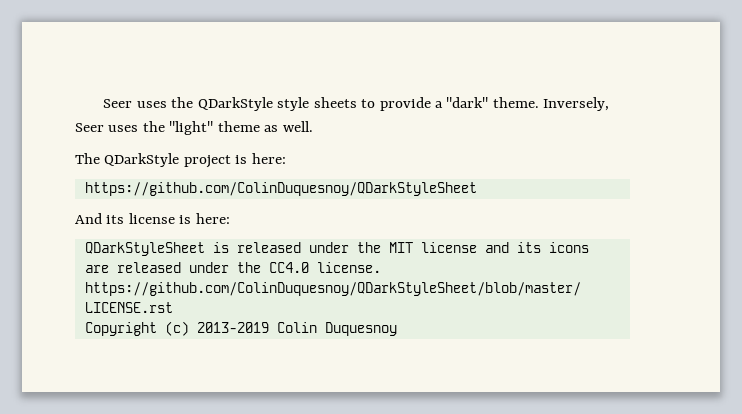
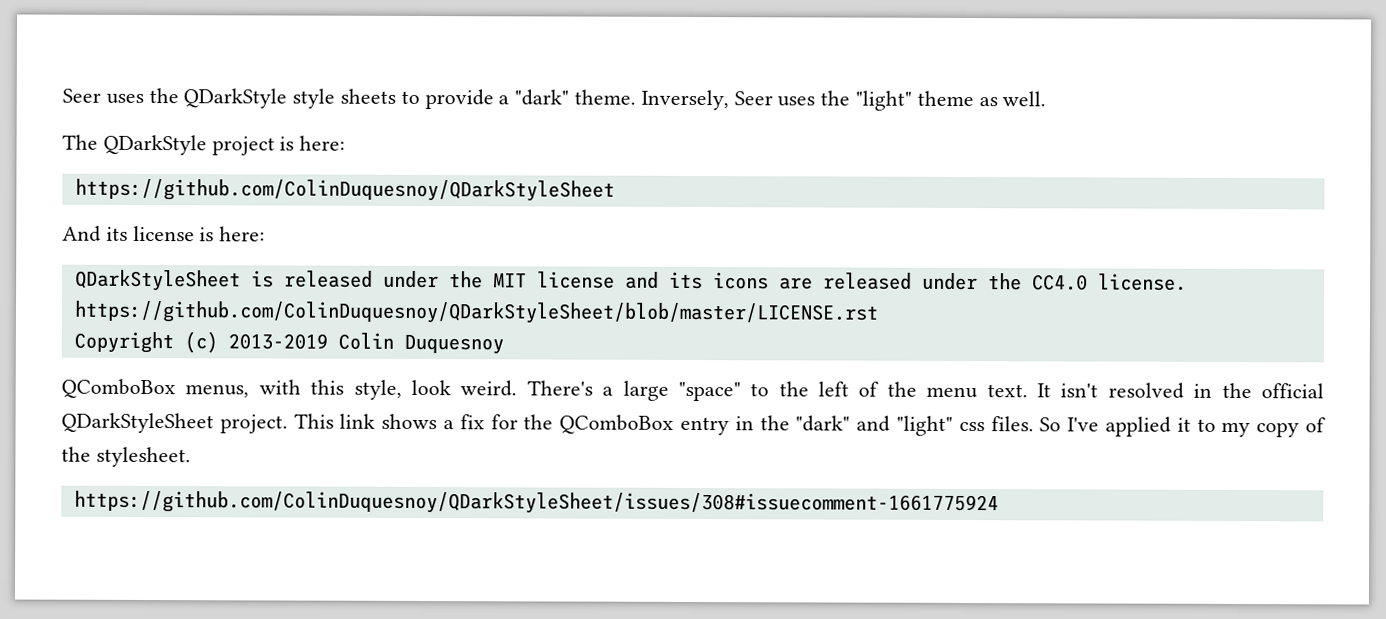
+ QComboBox menus, with this style, look weird. There's a large "space" to the left of the menu text. It isn't resolved in the official QDarkStyleSheet project. This link shows a fix for the QComboBox entry in the "dark" and "light" css files. So I've applied it to my copy of the stylesheet.
+ https://github.com/ColinDuquesnoy/QDarkStyleSheet/issues/308#issuecomment-1661775924

